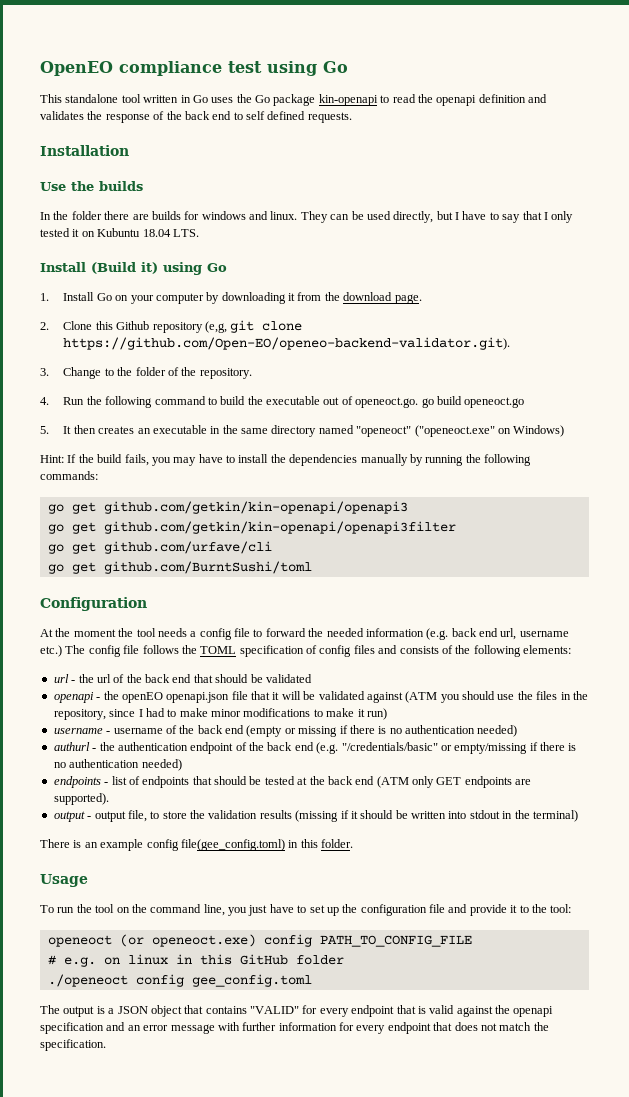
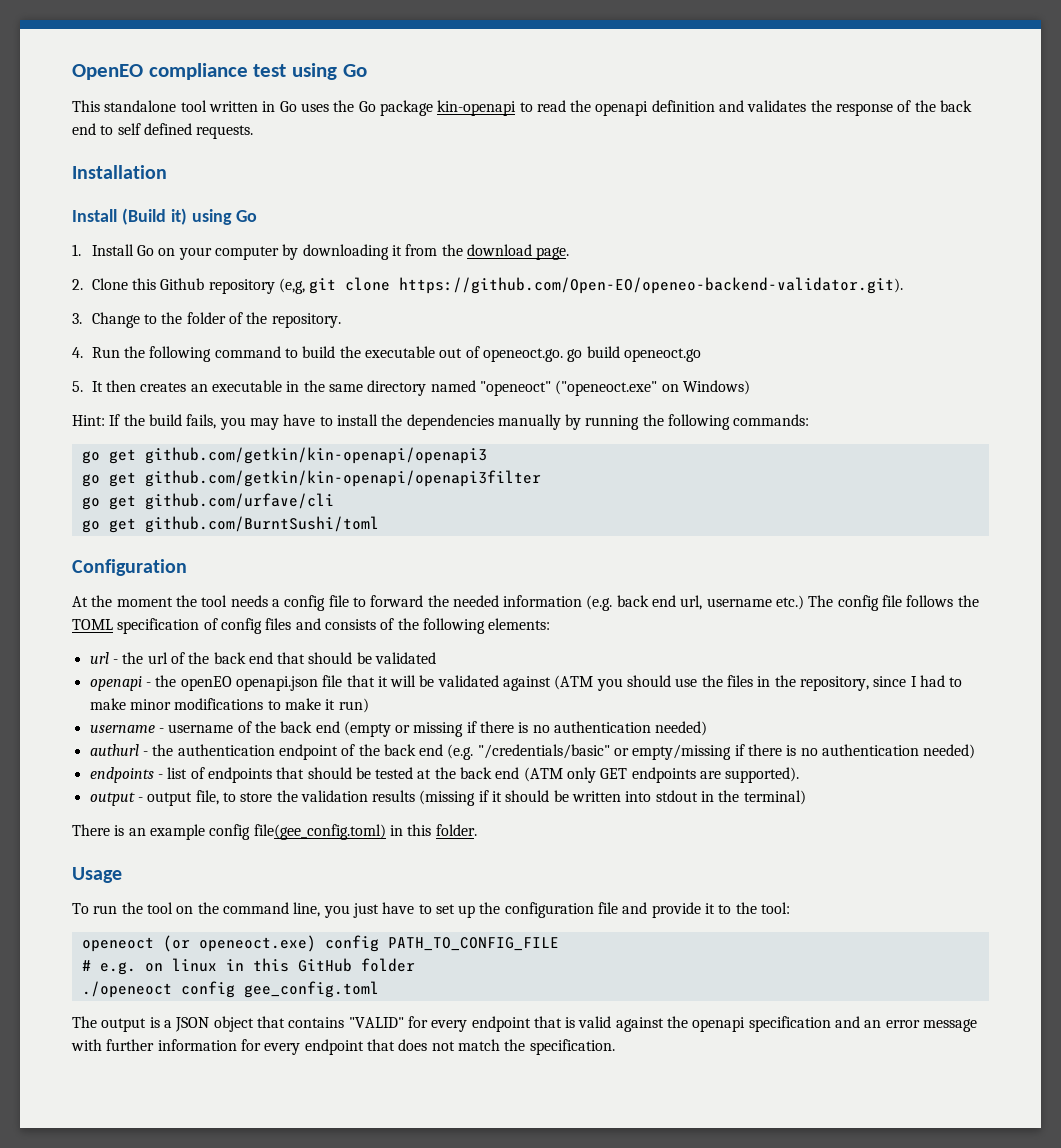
- Use the builds
- In the folder there are builds for windows and linux. They can be used directly, but I have to say that I only tested it on Kubuntu 18.04 LTS.

